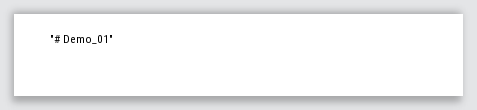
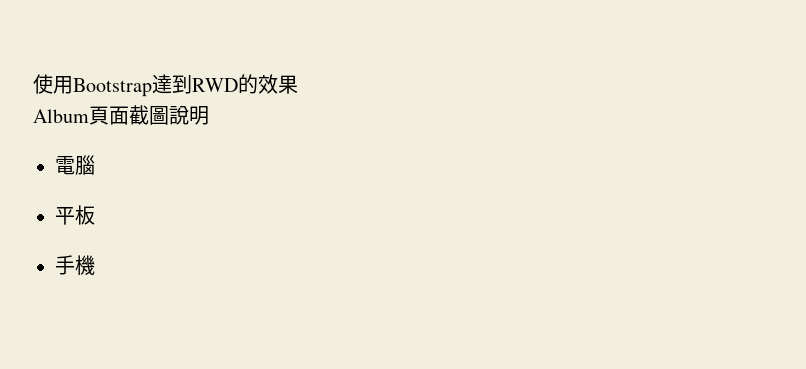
- "# Demo_01"
+ 使用Bootstrap達到RWD的效果
+ Album頁面截圖說明
+ 電腦
+ 平板
+ 手機

